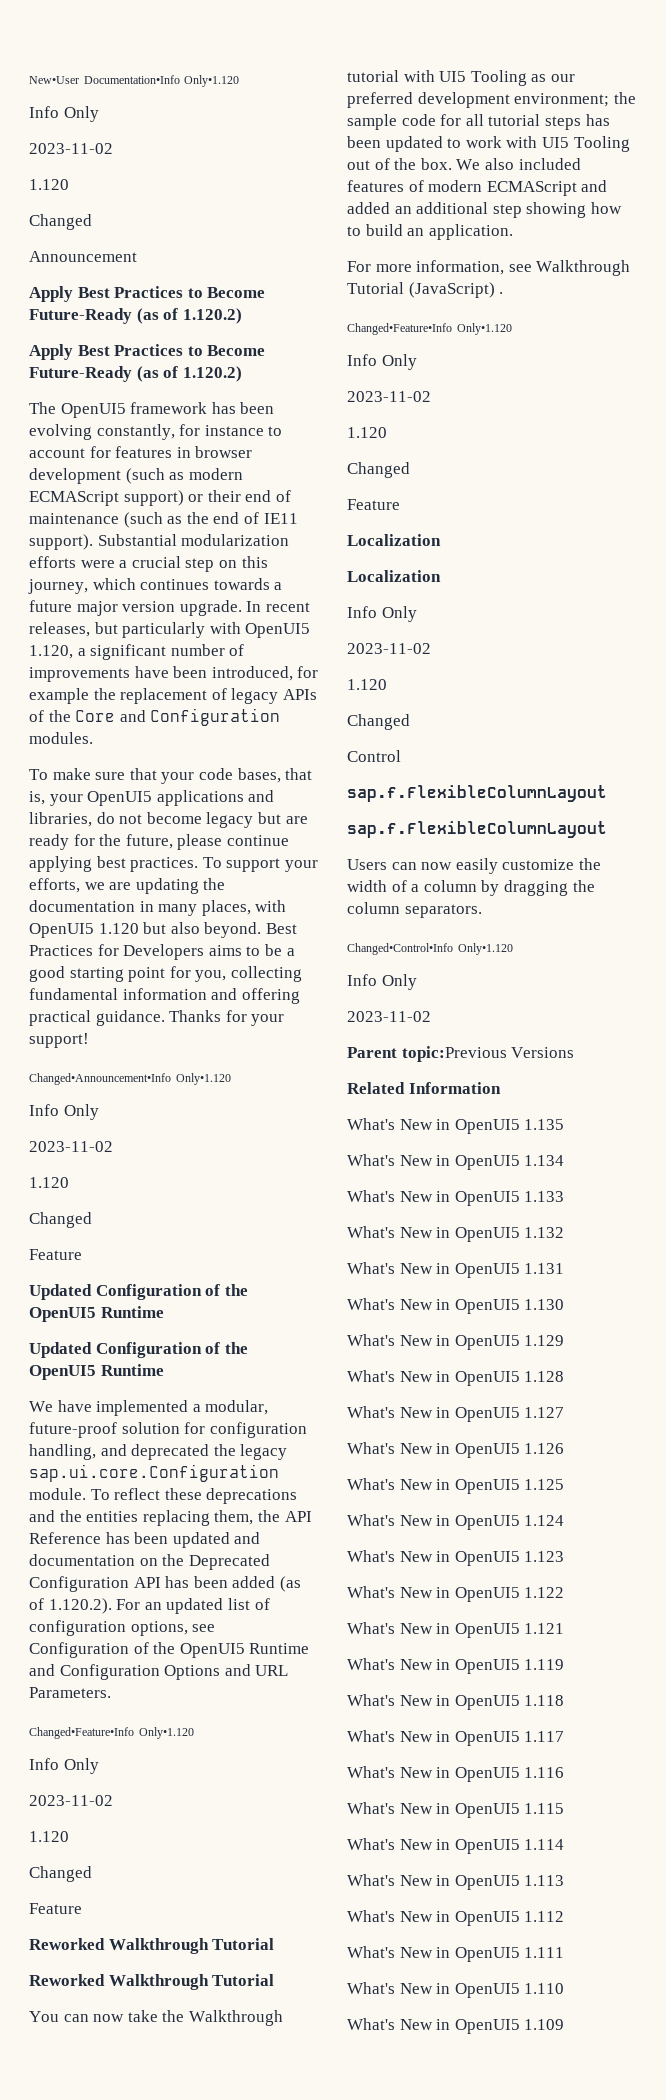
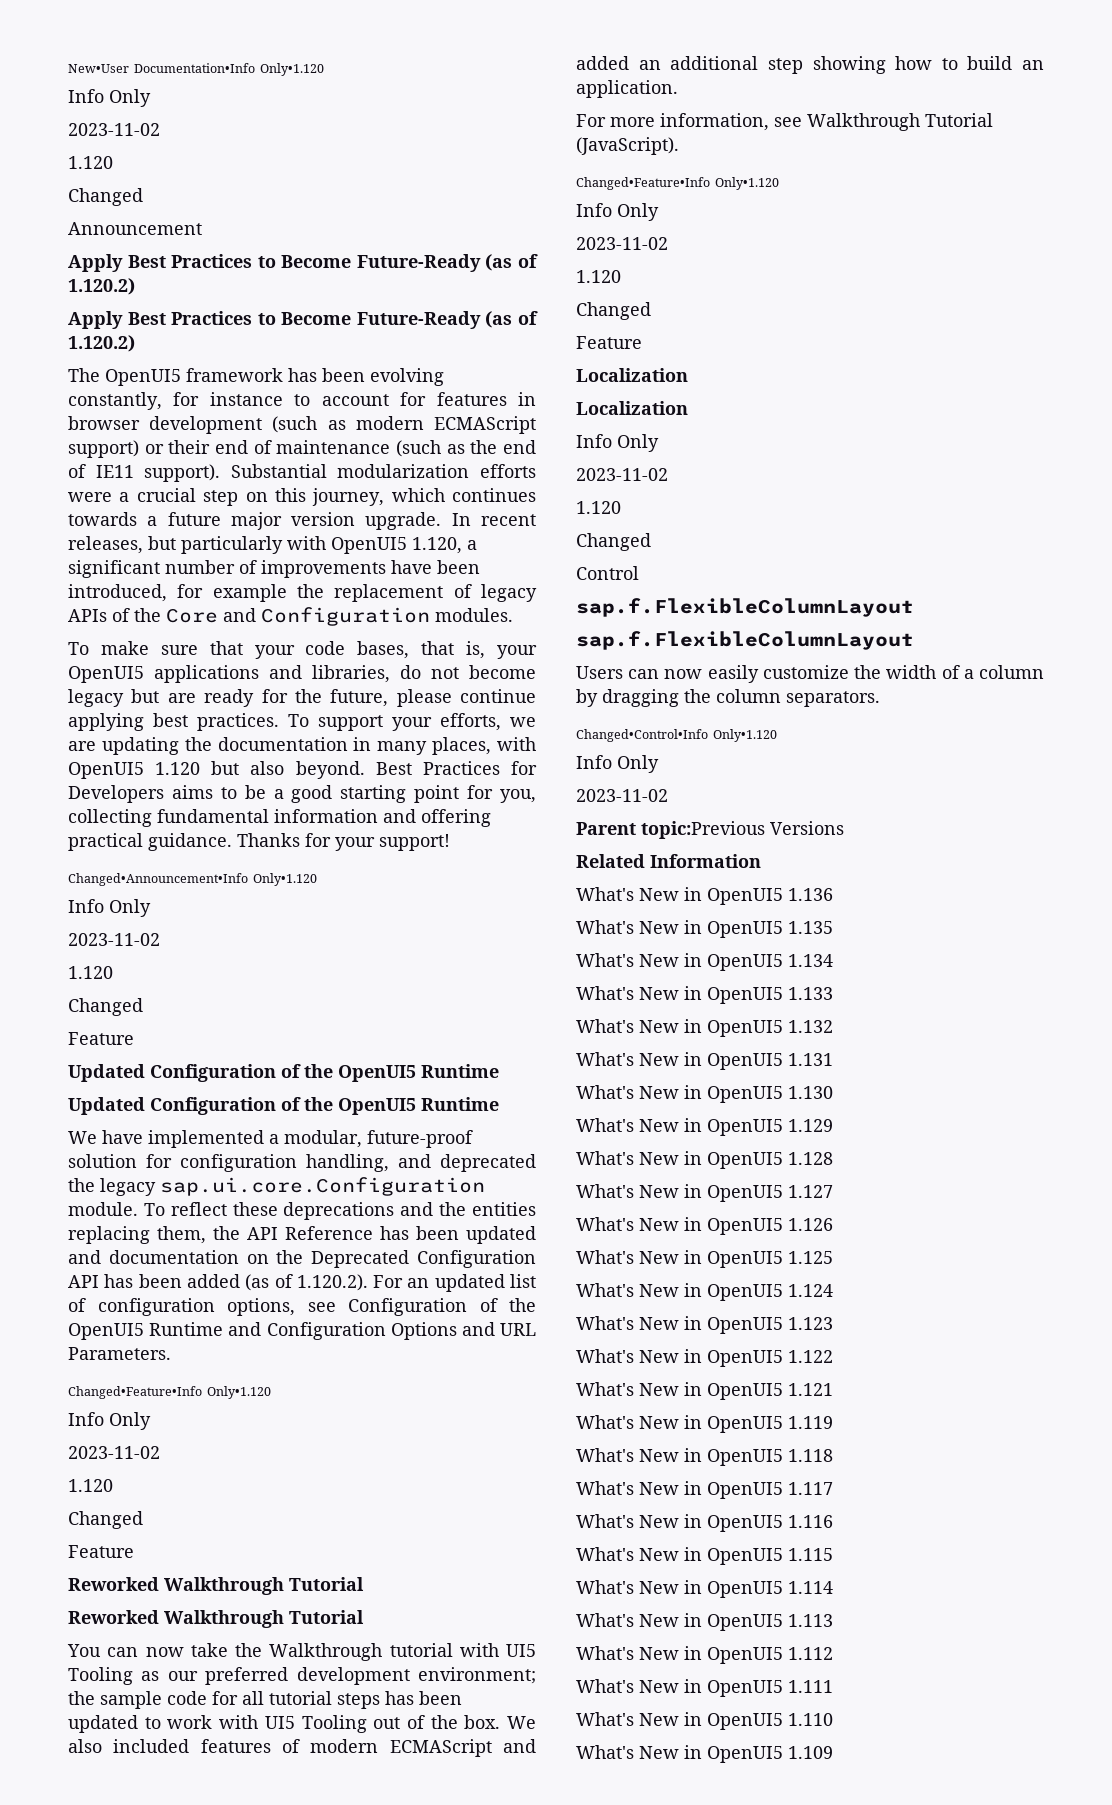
- For more information, see Walkthrough Tutorial (JavaScript) .
+ For more information, see Walkthrough Tutorial (JavaScript).
+ What's New in OpenUI5 1.136

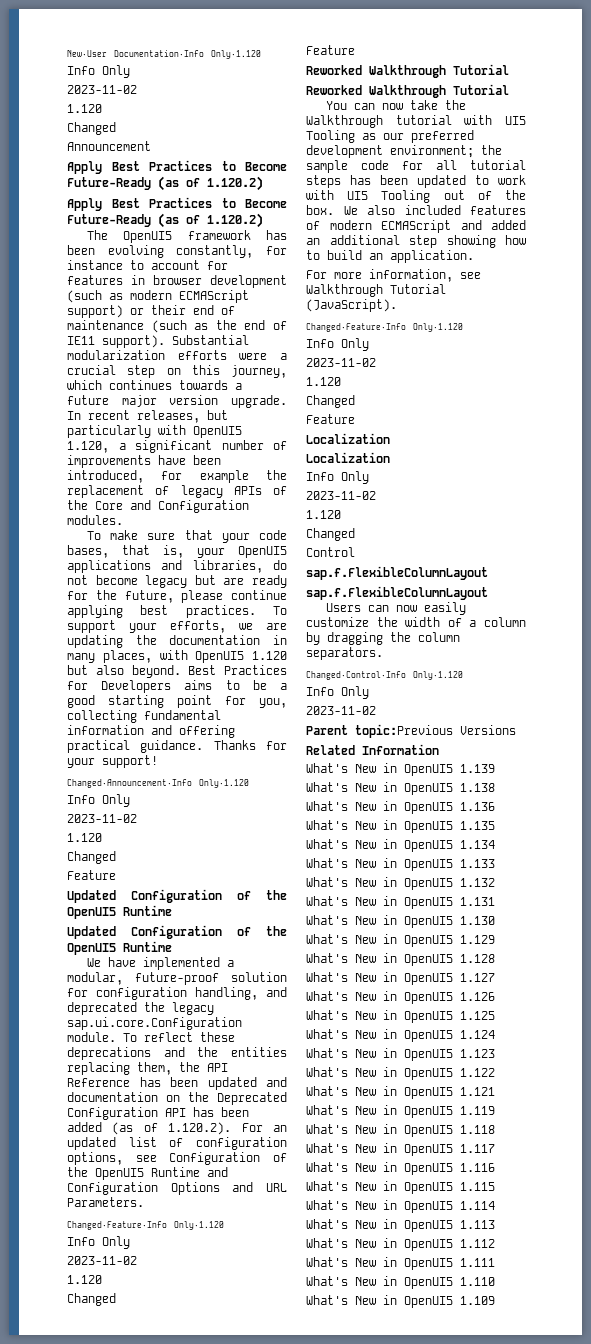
+ What's New in OpenUI5 1.139
+ What's New in OpenUI5 1.138

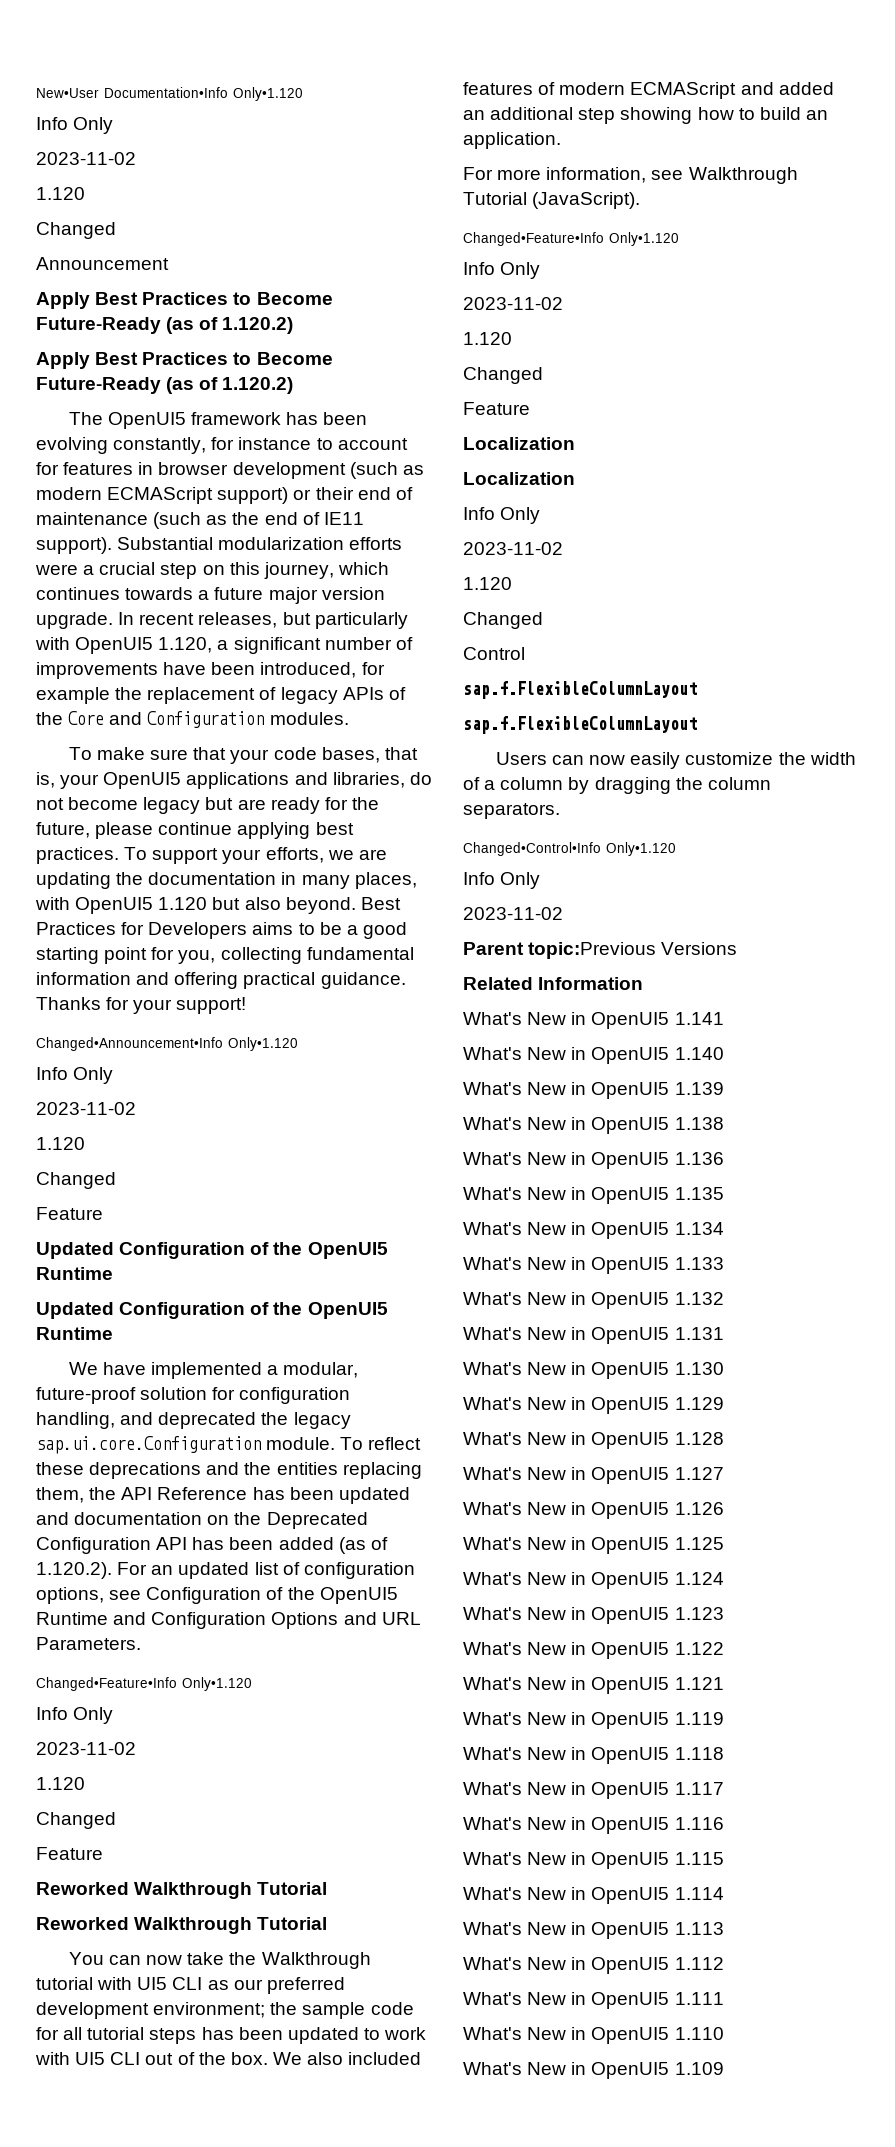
- You can now take the Walkthrough tutorial with UI5 Tooling as our preferred development environment; the sample code for all tutorial steps has been updated to work with UI5 Tooling out of the box.
+ You can now take the Walkthrough tutorial with UI5 CLI as our preferred development environment; the sample code for all tutorial steps has been updated to work with UI5 CLI out of the box.
+ What's New in OpenUI5 1.141
+ What's New in OpenUI5 1.140

